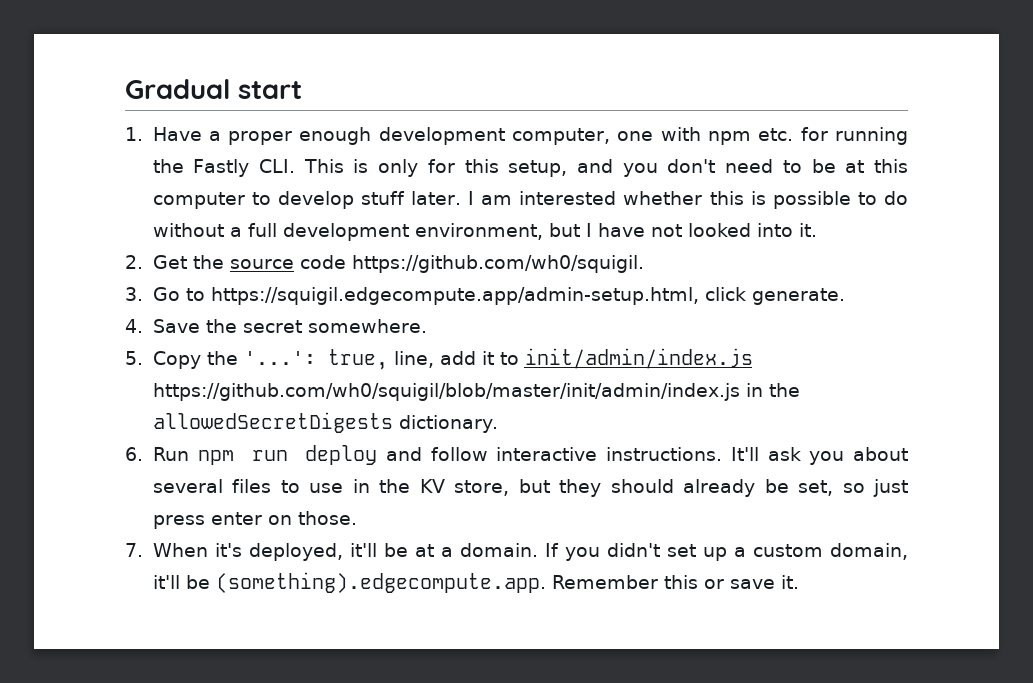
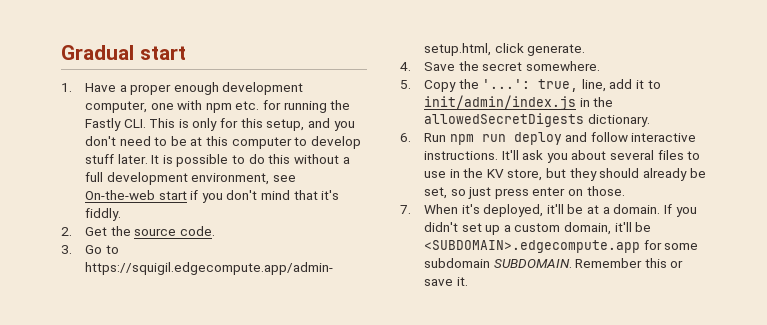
- I am interested whether this is possible to do without a full development environment, but I have not looked into it.
+ It is possible to do this without a full development environment, see On-the-web start if you don't mind that it's fiddly.
- 2. Get the source code https://github.com/wh0/squigil.
+ 2. Get the source code.
- 5. Copy the '...': true, line, add it to init/admin/index.js https://github.com/wh0/squigil/blob/master/init/admin/index.js in the allowedSecretDigests dictionary.
+ 5. Copy the '...': true, line, add it to init/admin/index.js in the allowedSecretDigests dictionary.
- If you didn't set up a custom domain, it'll be (something).edgecompute.app. Remember this or save it.
+ If you didn't set up a custom domain, it'll be <SUBDOMAIN>.edgecompute.app for some subdomain SUBDOMAIN. Remember this or save it.

